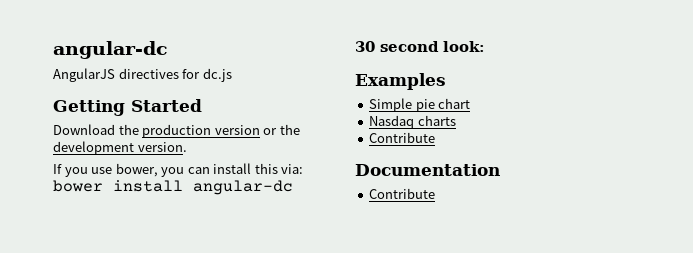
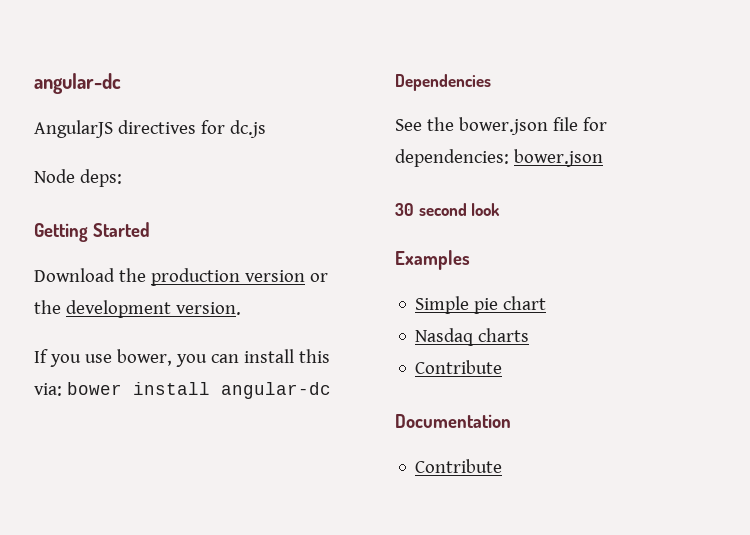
+ Node deps:
+ Dependencies
+ See the bower.json file for dependencies: bower.json
- 30 second look:
+ 30 second look

